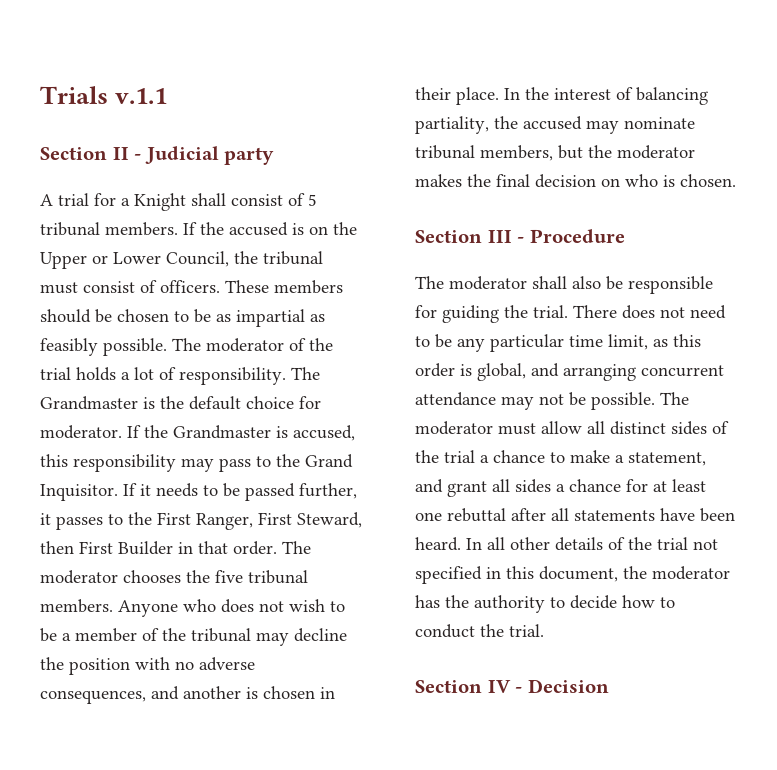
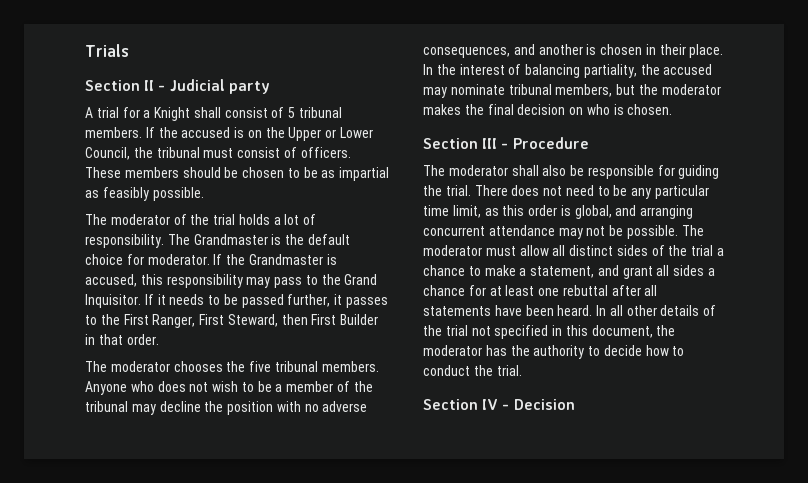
- Trials v.1.1
+ Trials
- These members should be chosen to be as impartial as feasibly possible. The moderator of the trial holds a lot of responsibility.
+ These members should be chosen to be as impartial as feasibly possible.
+ The moderator of the trial holds a lot of responsibility.
- If it needs to be passed further, it passes to the First Ranger, First Steward, then First Builder in that order. The moderator chooses the five tribunal members.
+ If it needs to be passed further, it passes to the First Ranger, First Steward, then First Builder in that order.
+ The moderator chooses the five tribunal members.

